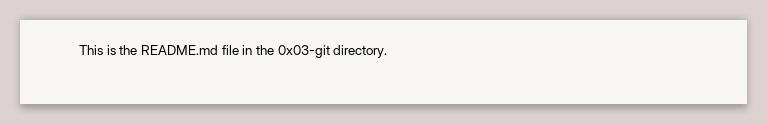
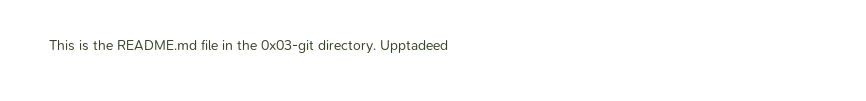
+ Upptadeed

